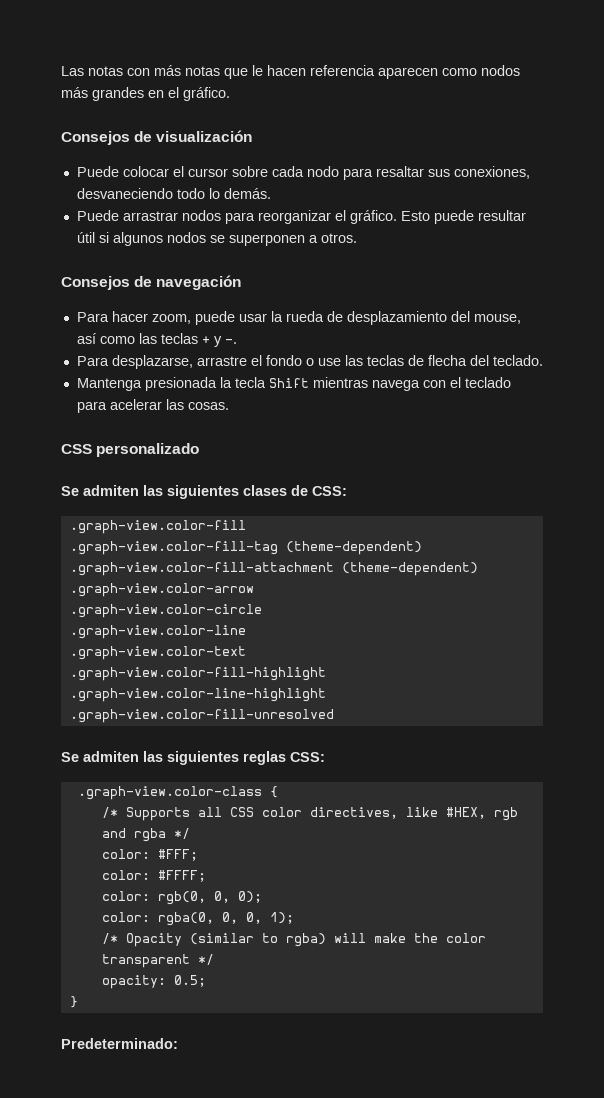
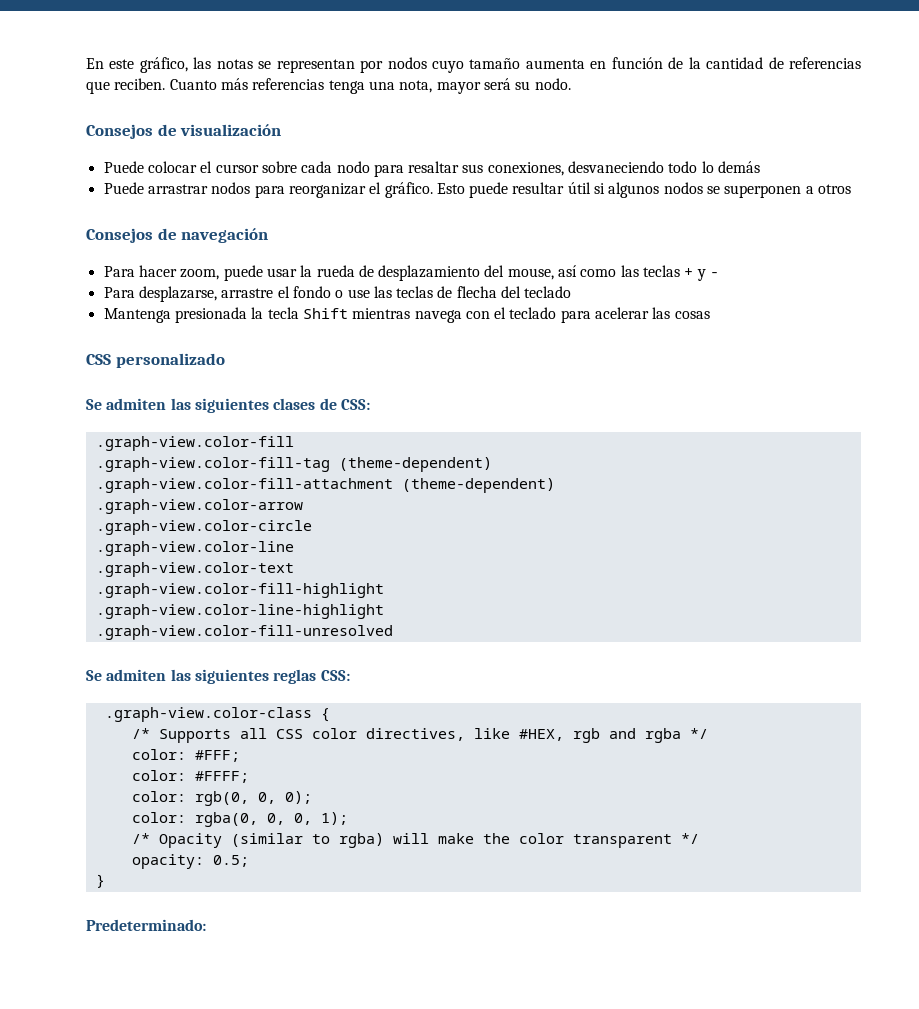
- Las notas con más notas que le hacen referencia aparecen como nodos más grandes en el gráfico.
+ En este gráfico, las notas se representan por nodos cuyo tamaño aumenta en función de la cantidad de referencias que reciben. Cuanto más referencias tenga una nota, mayor será su nodo.
- Puede colocar el cursor sobre cada nodo para resaltar sus conexiones, desvaneciendo todo lo demás.
+ Puede colocar el cursor sobre cada nodo para resaltar sus conexiones, desvaneciendo todo lo demás
- Esto puede resultar útil si algunos nodos se superponen a otros.
+ Esto puede resultar útil si algunos nodos se superponen a otros
- Para hacer zoom, puede usar la rueda de desplazamiento del mouse, así como las teclas + y -.
+ Para hacer zoom, puede usar la rueda de desplazamiento del mouse, así como las teclas + y -
- Para desplazarse, arrastre el fondo o use las teclas de flecha del teclado.
+ Para desplazarse, arrastre el fondo o use las teclas de flecha del teclado
- Mantenga presionada la tecla Shift mientras navega con el teclado para acelerar las cosas.
+ Mantenga presionada la tecla Shift mientras navega con el teclado para acelerar las cosas

